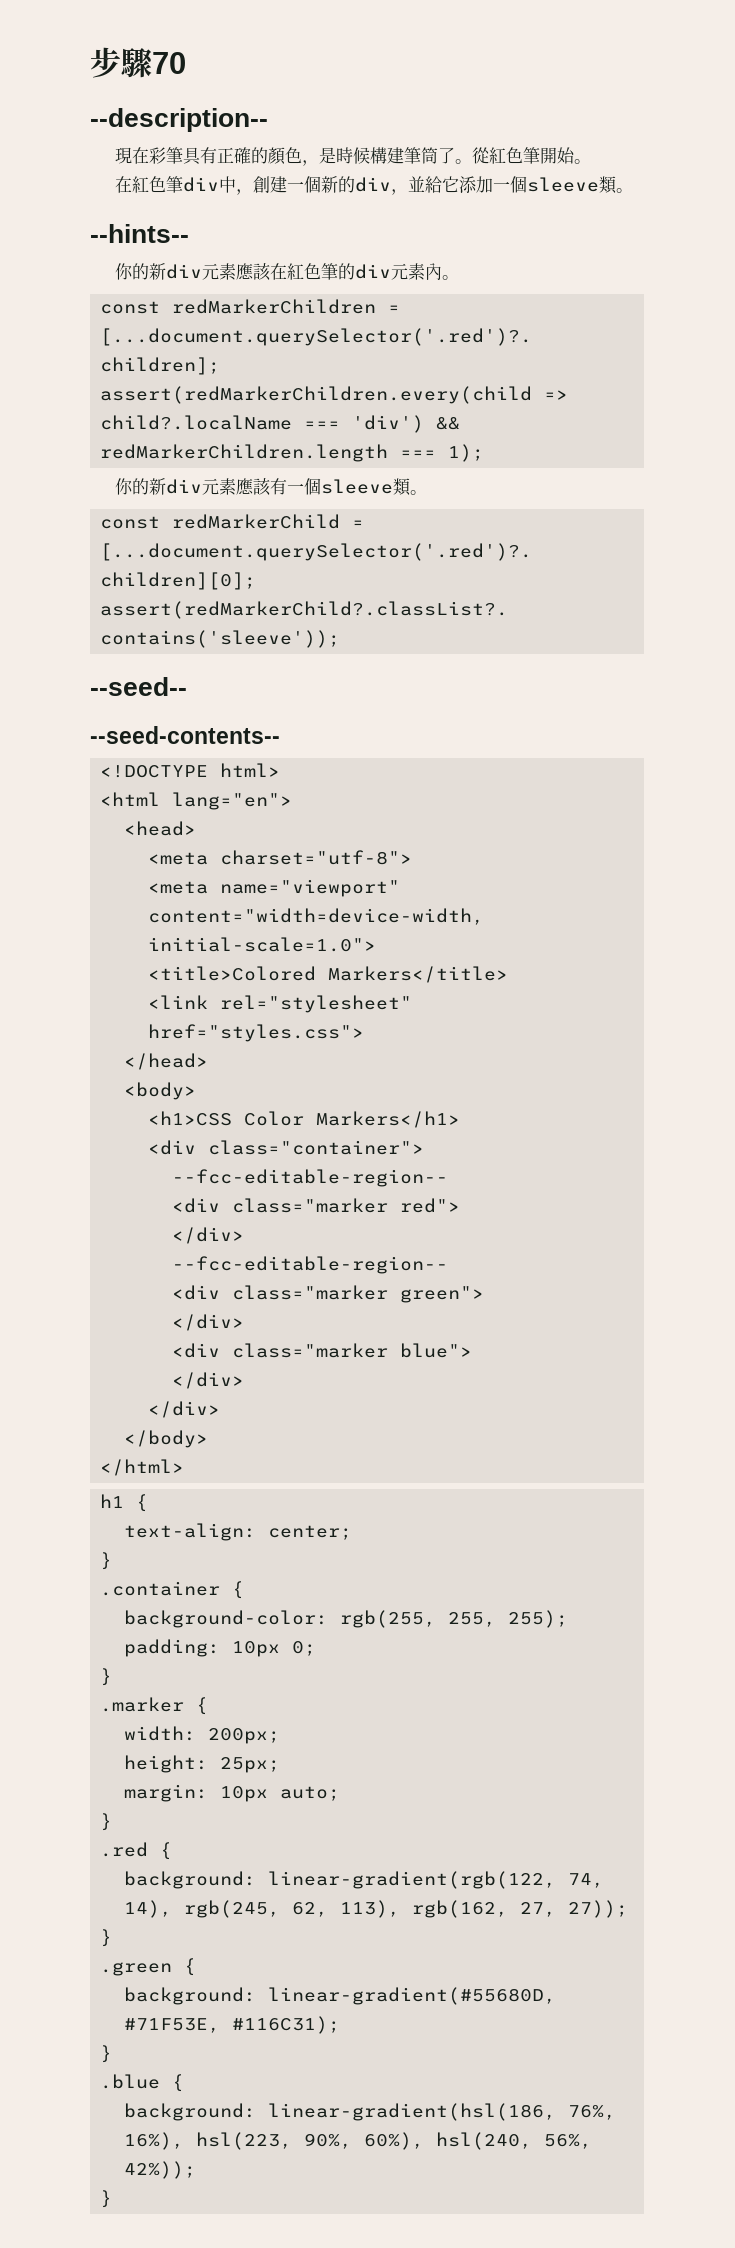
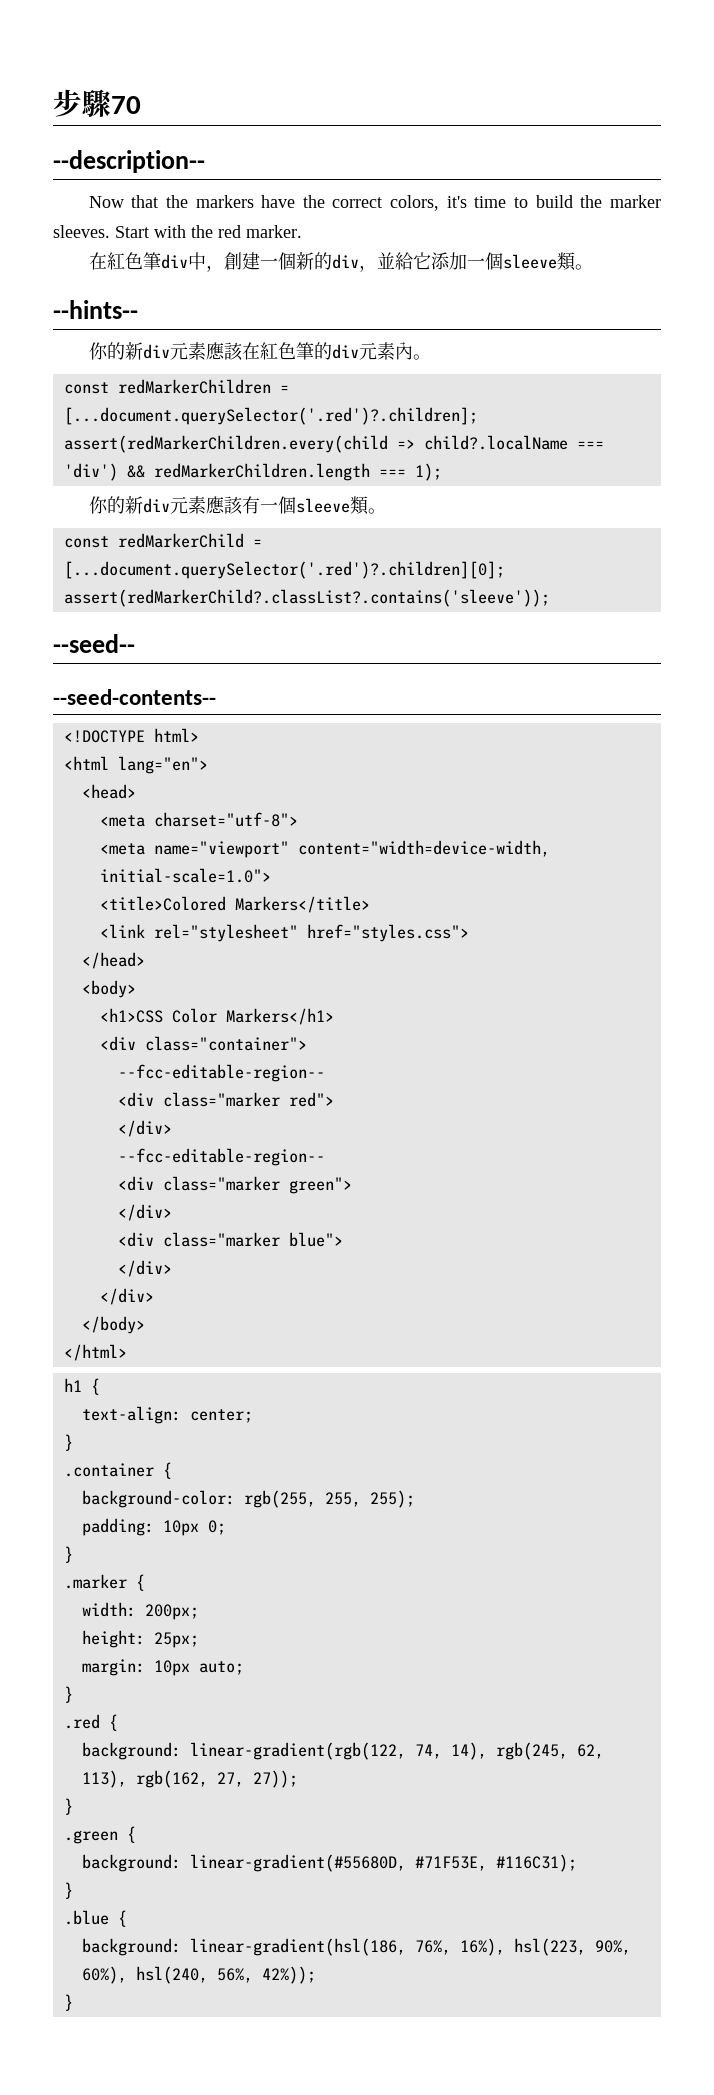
- 現在彩筆具有正確的顏色，是時候構建筆筒了。從紅色筆開始。
+ Now that the markers have the correct colors, it's time to build the marker sleeves. Start with the red marker.

